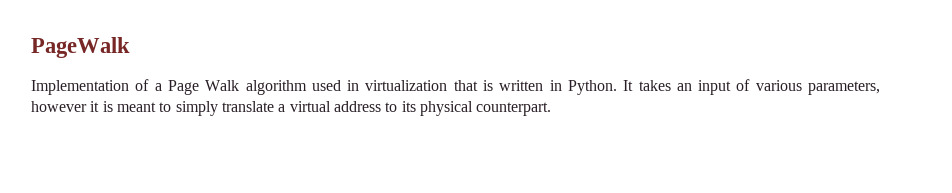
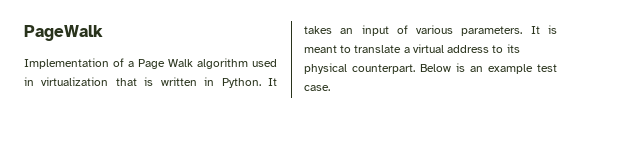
- It takes an input of various parameters, however it is meant to simply translate a virtual address to its physical counterpart.
+ It takes an input of various parameters. It is meant to translate a virtual address to its physical counterpart.
+ Below is an example test case.

